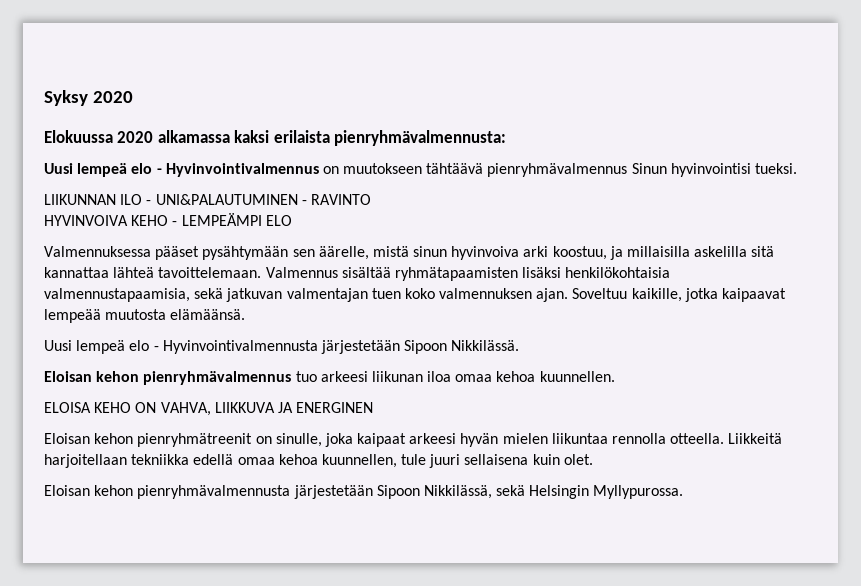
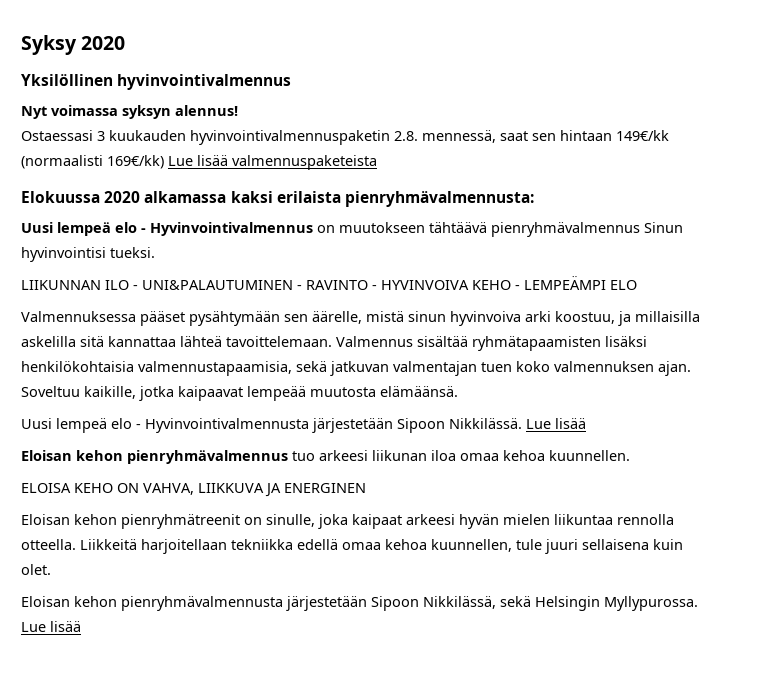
+ Yksilöllinen hyvinvointivalmennus
+ Nyt voimassa syksyn alennus!
+ Ostaessasi 3 kuukauden hyvinvointivalmennuspaketin 2.8. mennessä, saat sen hintaan 149€/kk (normaalisti 169€/kk) Lue lisää valmennuspaketeista
- LIIKUNNAN ILO - UNI&PALAUTUMINEN - RAVINTO
- HYVINVOIVA KEHO - LEMPEÄMPI ELO
+ LIIKUNNAN ILO - UNI&PALAUTUMINEN - RAVINTO - HYVINVOIVA KEHO - LEMPEÄMPI ELO
- Uusi lempeä elo - Hyvinvointivalmennusta järjestetään Sipoon Nikkilässä.
+ Uusi lempeä elo - Hyvinvointivalmennusta järjestetään Sipoon Nikkilässä. Lue lisää
- Eloisan kehon pienryhmävalmennusta järjestetään Sipoon Nikkilässä, sekä Helsingin Myllypurossa.
+ Eloisan kehon pienryhmävalmennusta järjestetään Sipoon Nikkilässä, sekä Helsingin Myllypurossa. Lue lisää

